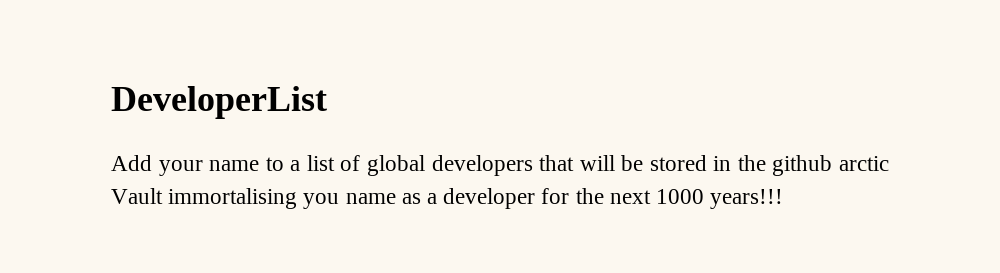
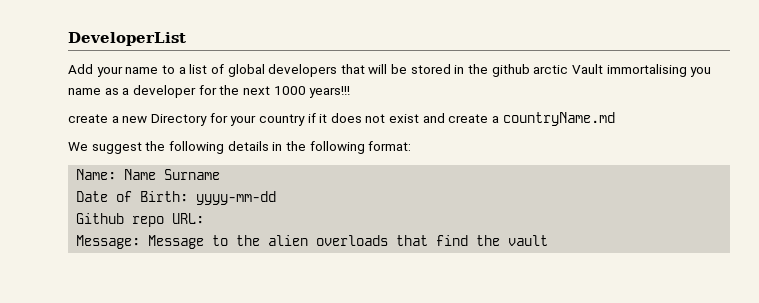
+ create a new Directory for your country if it does not exist and create a countryName.md
+ We suggest the following details in the following format:
+ Name: Name Surname
+ Date of Birth: yyyy-mm-dd
+ Github repo URL:
+ Message: Message to the alien overloads that find the vault

